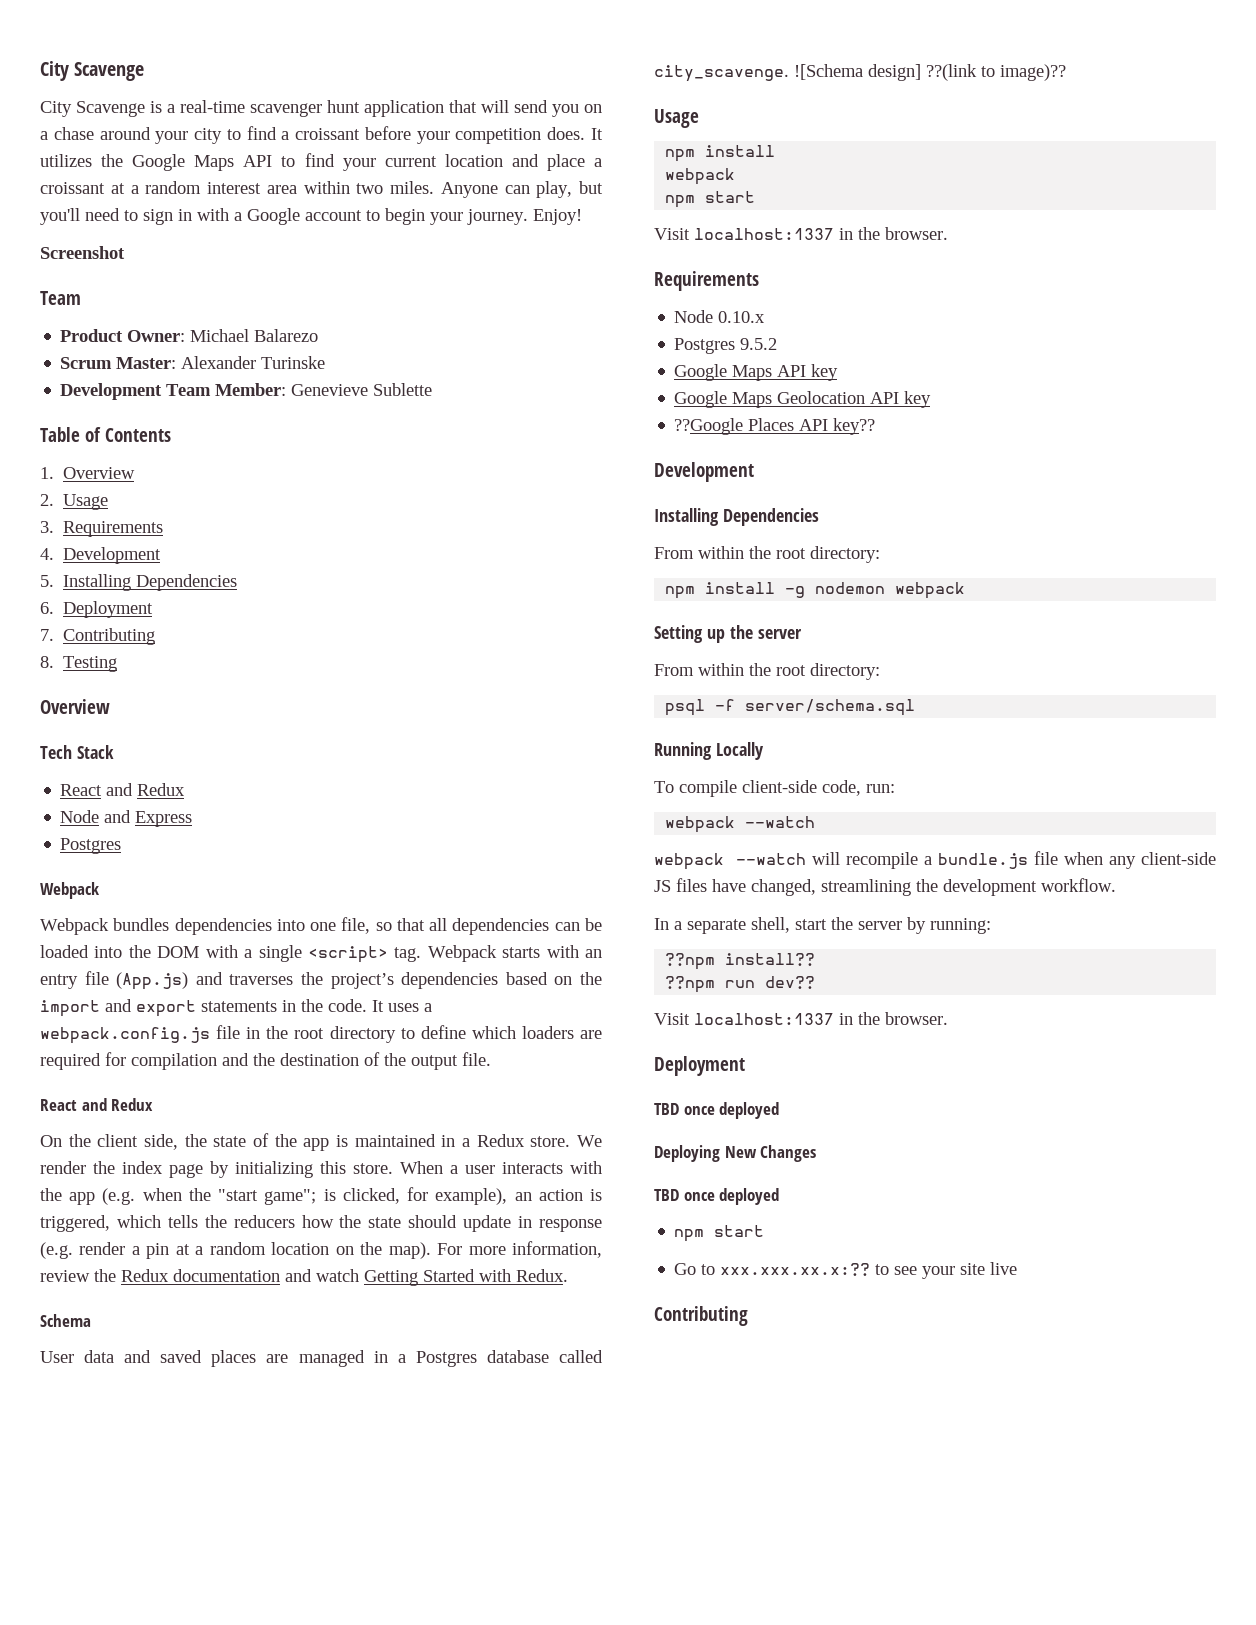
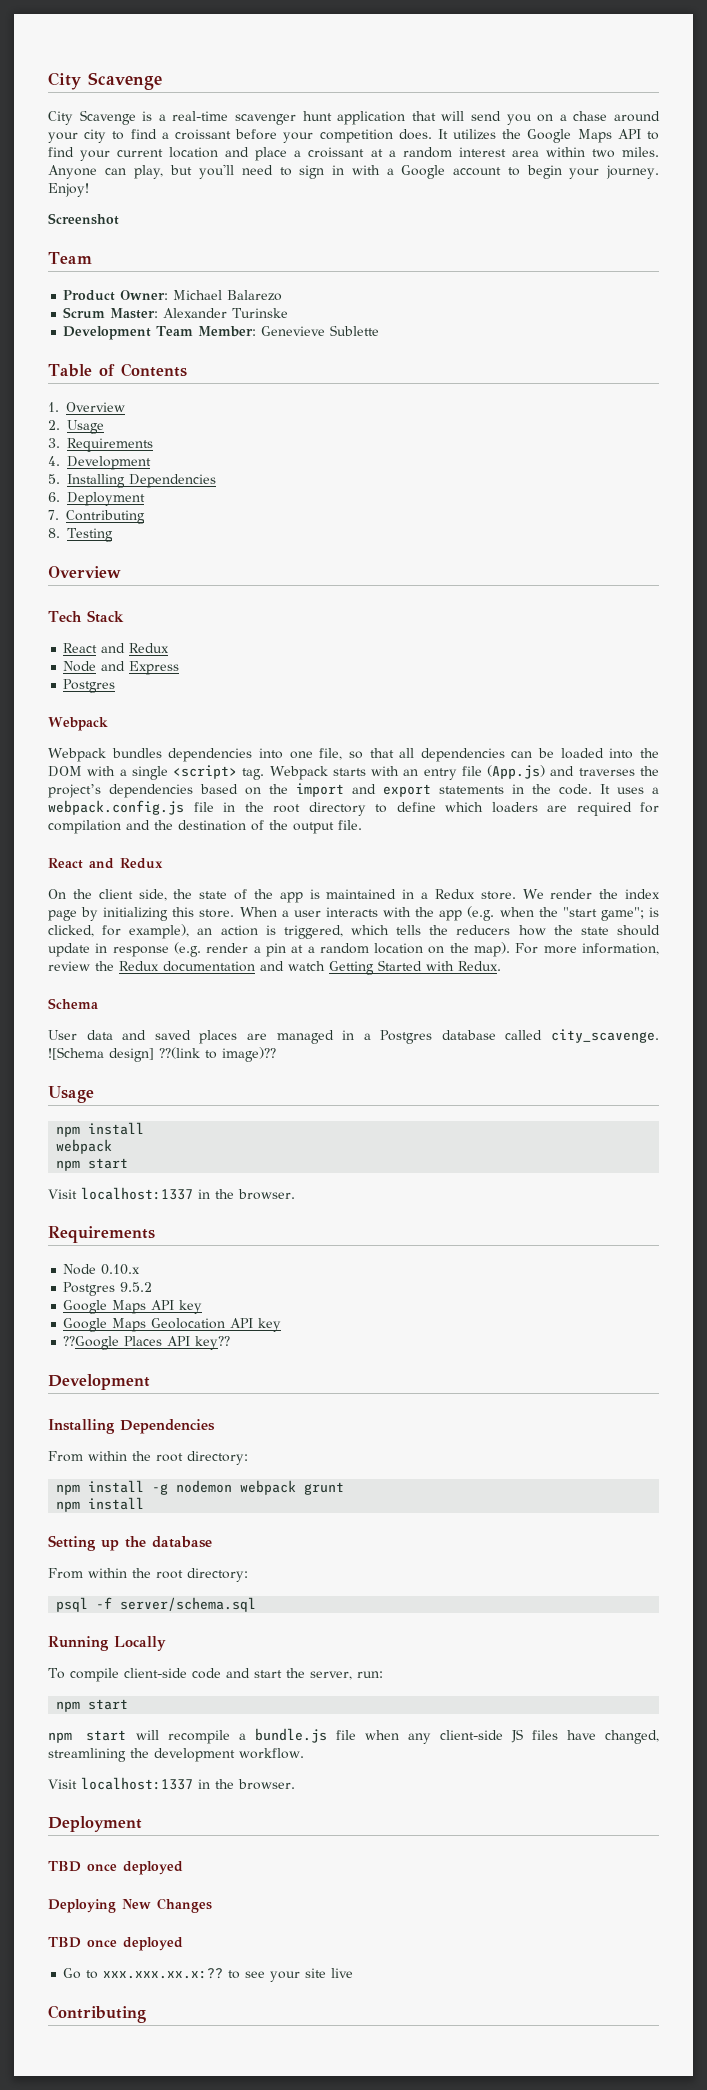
- npm install -g nodemon webpack
+ npm install -g nodemon webpack grunt
+ npm install
- Setting up the server
+ Setting up the database
- To compile client-side code, run:
- webpack --watch
- webpack --watch will recompile a bundle.js file when any client-side JS files have changed, streamlining the development workflow.
+ To compile client-side code and start the server, run:
+ npm start
+ npm start will recompile a bundle.js file when any client-side JS files have changed, streamlining the development workflow.
- In a separate shell, start the server by running:
- ??npm install??
- ??npm run dev??
  Deploying New Changes
  TBD once deployed
- npm start

